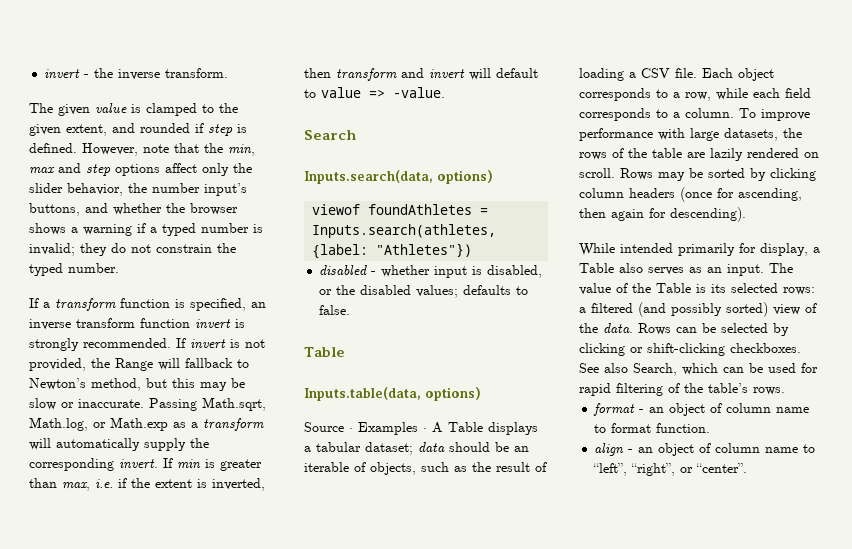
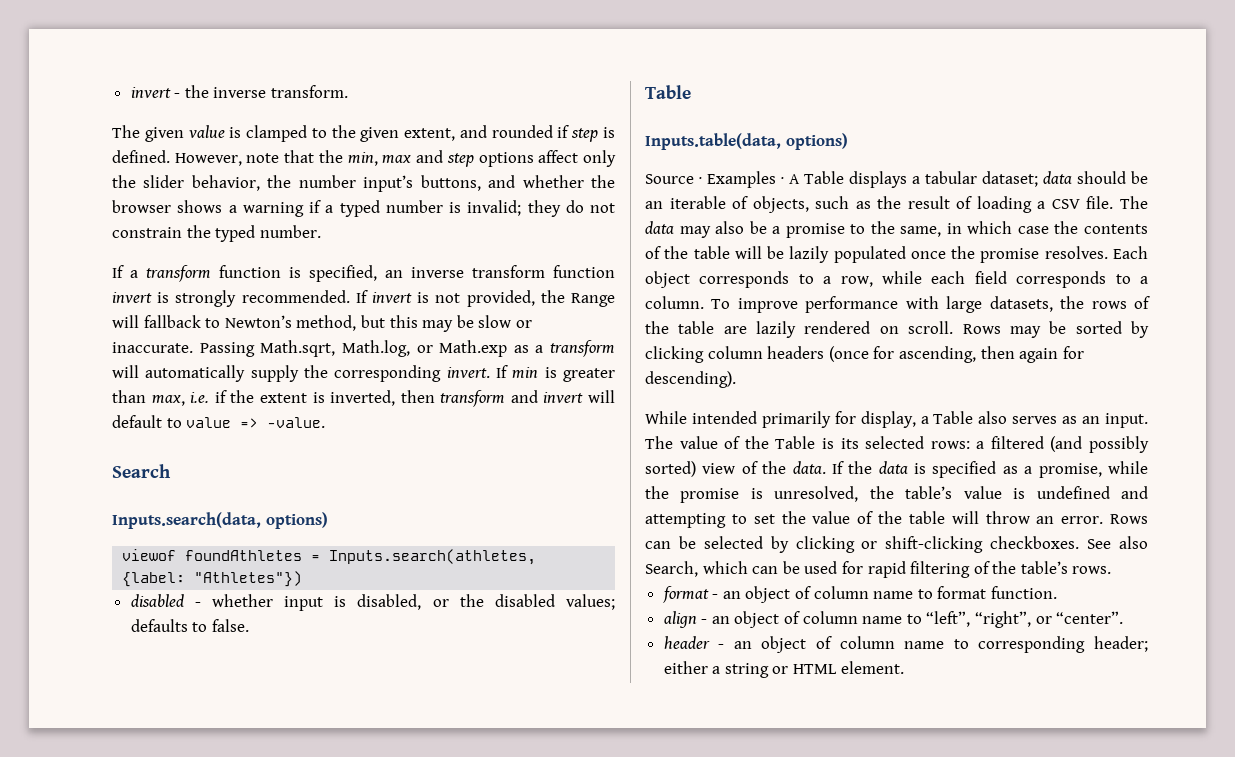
+ The data may also be a promise to the same, in which case the contents of the table will be lazily populated once the promise resolves.
+ If the data is specified as a promise, while the promise is unresolved, the table’s value is undefined and attempting to set the value of the table will throw an error.
+ header - an object of column name to corresponding header; either a string or HTML element.

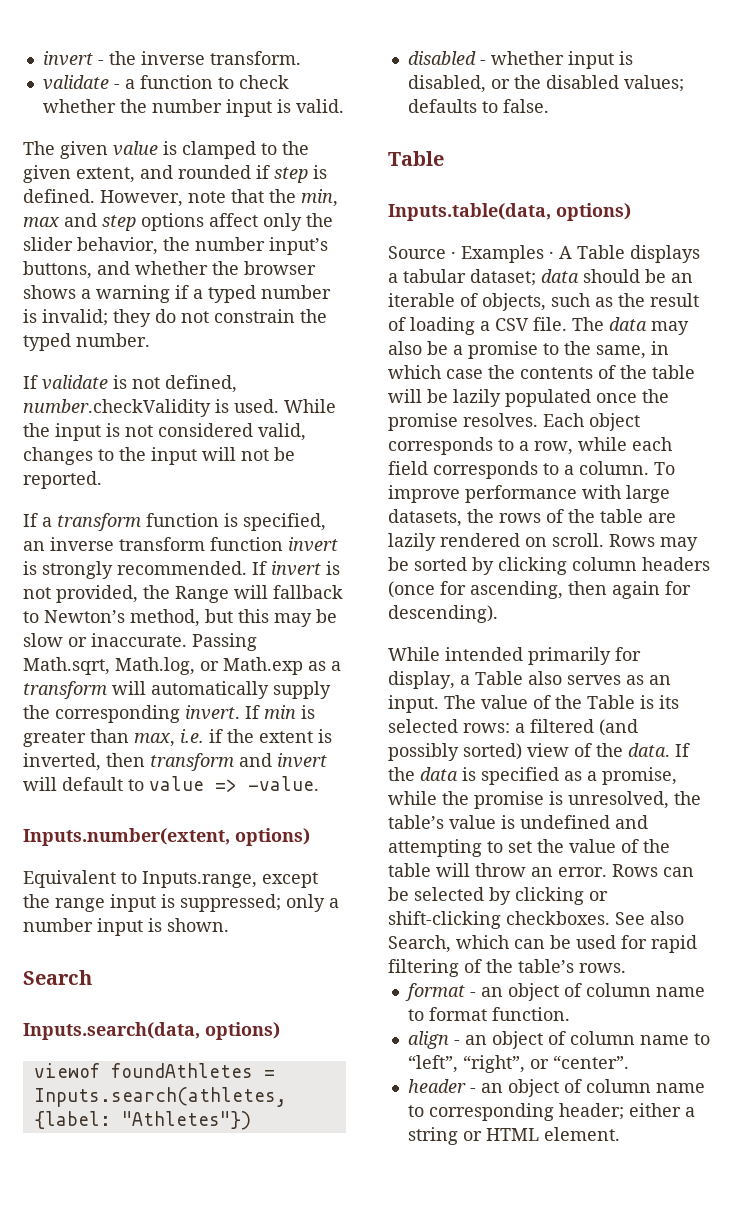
+ validate - a function to check whether the number input is valid.
+ If validate is not defined, number.checkValidity is used. While the input is not considered valid, changes to the input will not be reported.
+ Inputs.number(extent, options)
+ Equivalent to Inputs.range, except the range input is suppressed; only a number input is shown.

